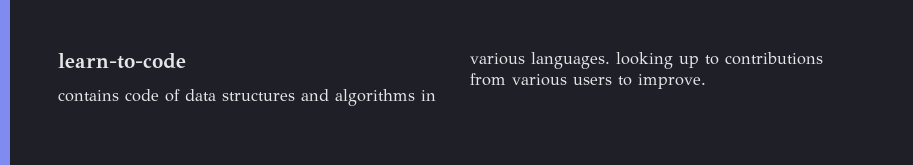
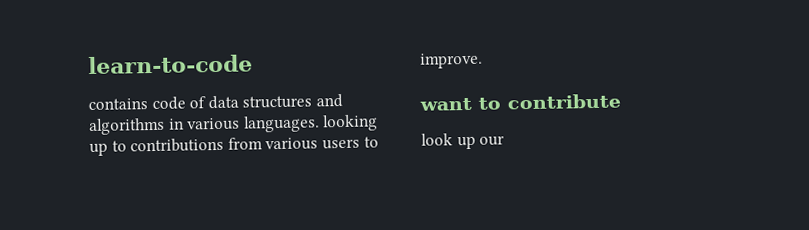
+ want to contribute
+ look up our

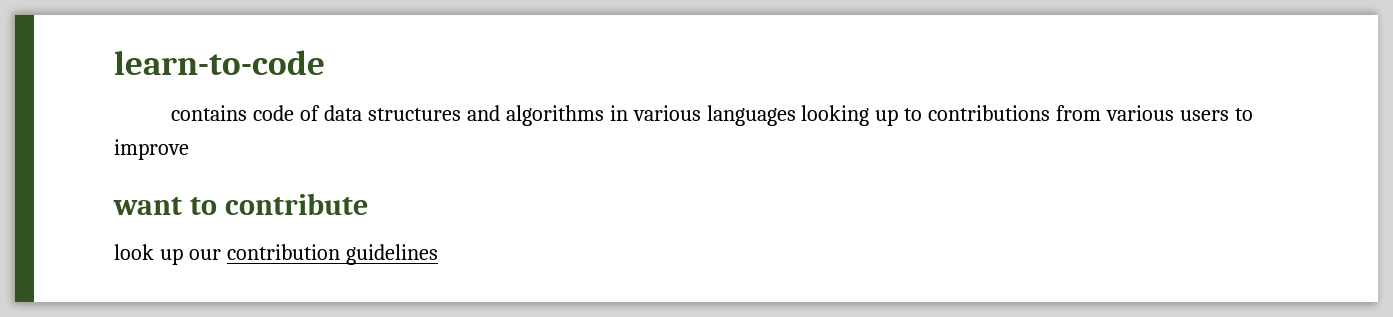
- contains code of data structures and algorithms in various languages. looking up to contributions from various users to improve.
+ contains code of data structures and algorithms in various languages looking up to contributions from various users to improve
- look up our
+ look up our contribution guidelines

